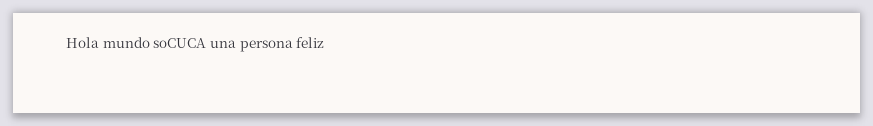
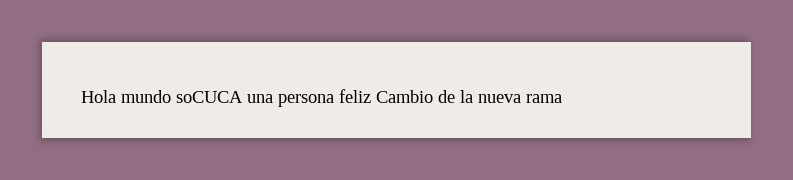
- Hola mundo soCUCA una persona feliz
+ Hola mundo soCUCA una persona feliz Cambio de la nueva rama

